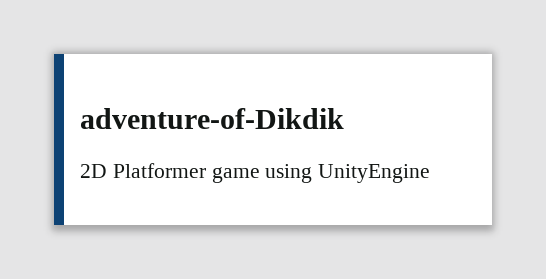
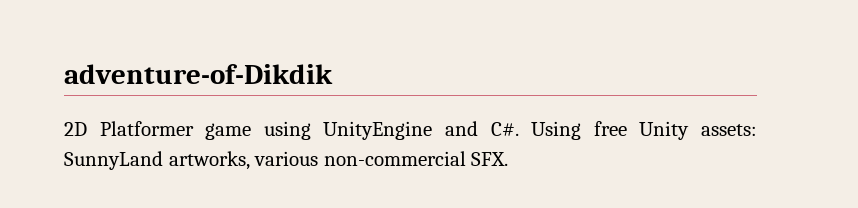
- 2D Platformer game using UnityEngine
+ 2D Platformer game using UnityEngine and C#. Using free Unity assets: SunnyLand artworks, various non-commercial SFX.

